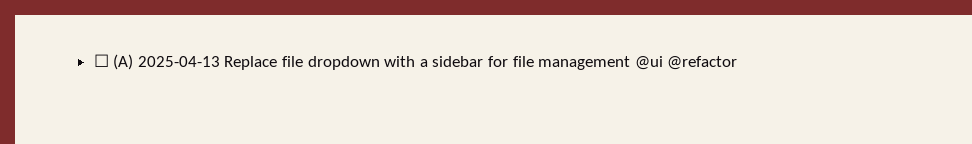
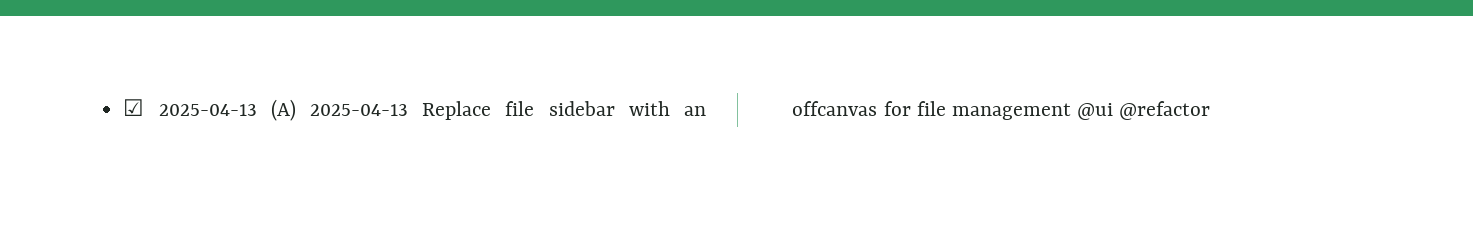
- ☐ (A) 2025-04-13 Replace file dropdown with a sidebar for file management @ui @refactor
+ ☑ 2025-04-13 (A) 2025-04-13 Replace file sidebar with an offcanvas for file management @ui @refactor

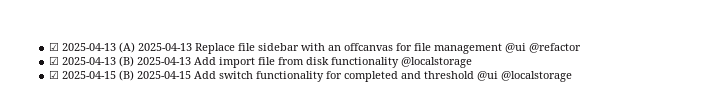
+ ☑ 2025-04-13 (B) 2025-04-13 Add import file from disk functionality @localstorage
+ ☑ 2025-04-15 (B) 2025-04-15 Add switch functionality for completed and threshold @ui @localstorage

